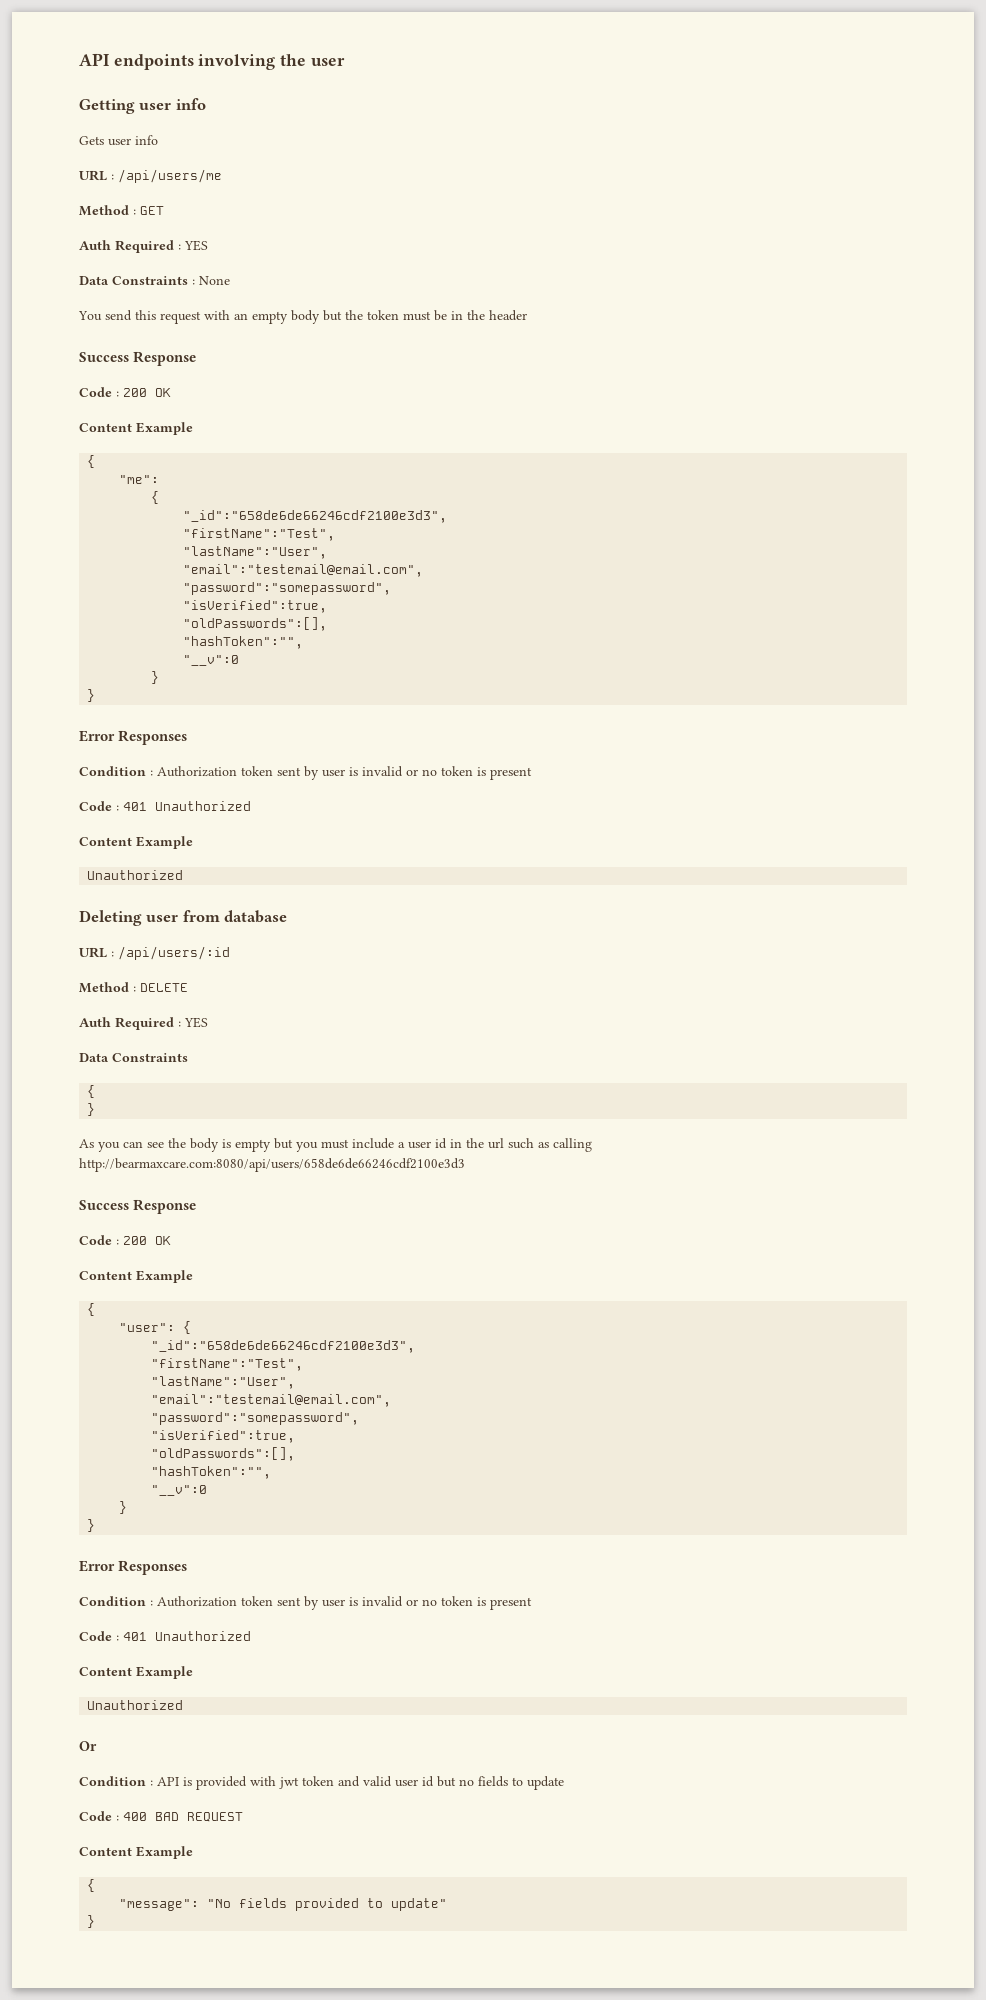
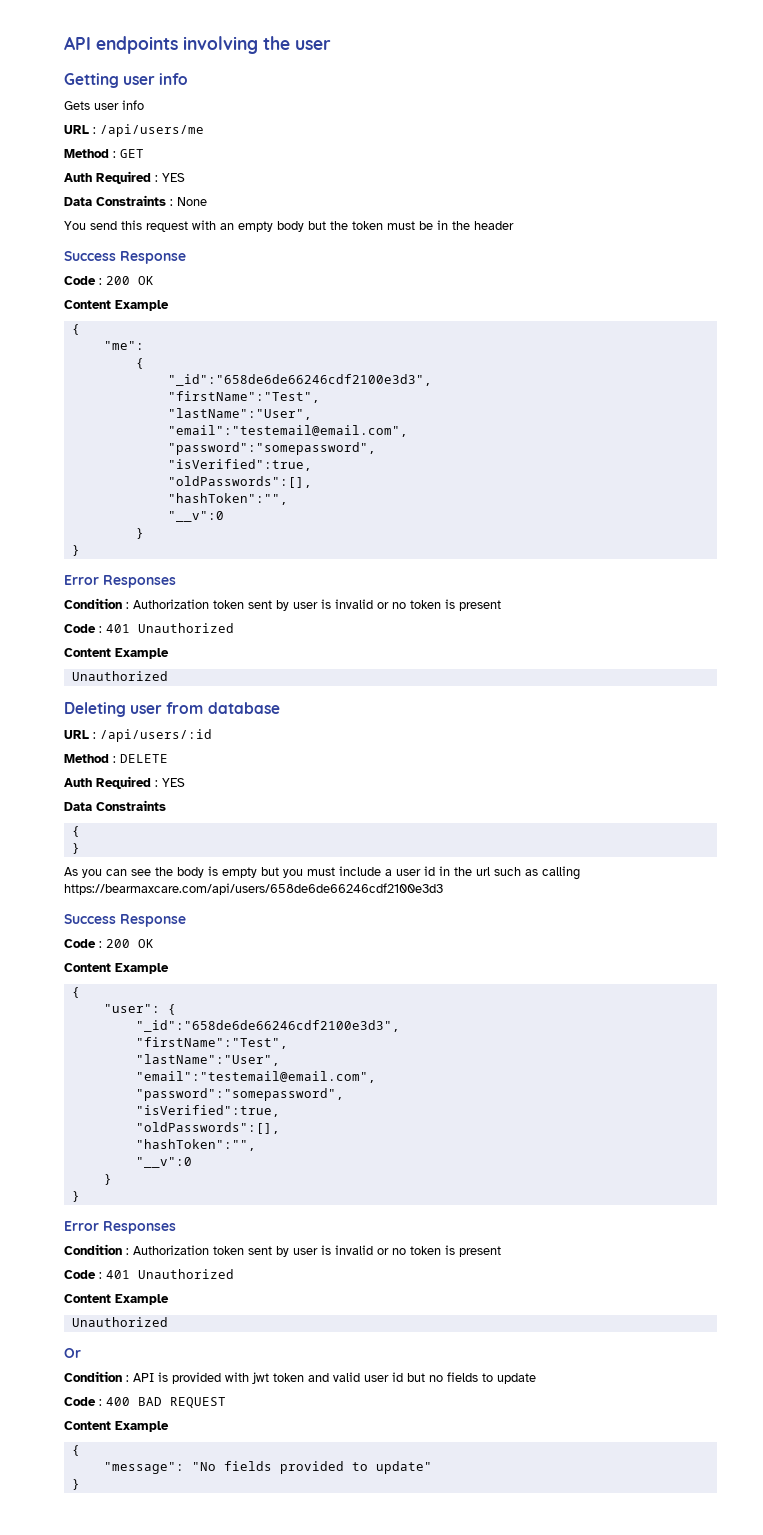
- As you can see the body is empty but you must include a user id in the url such as calling http://bearmaxcare.com:8080/api/users/658de6de66246cdf2100e3d3
+ As you can see the body is empty but you must include a user id in the url such as calling https://bearmaxcare.com/api/users/658de6de66246cdf2100e3d3

